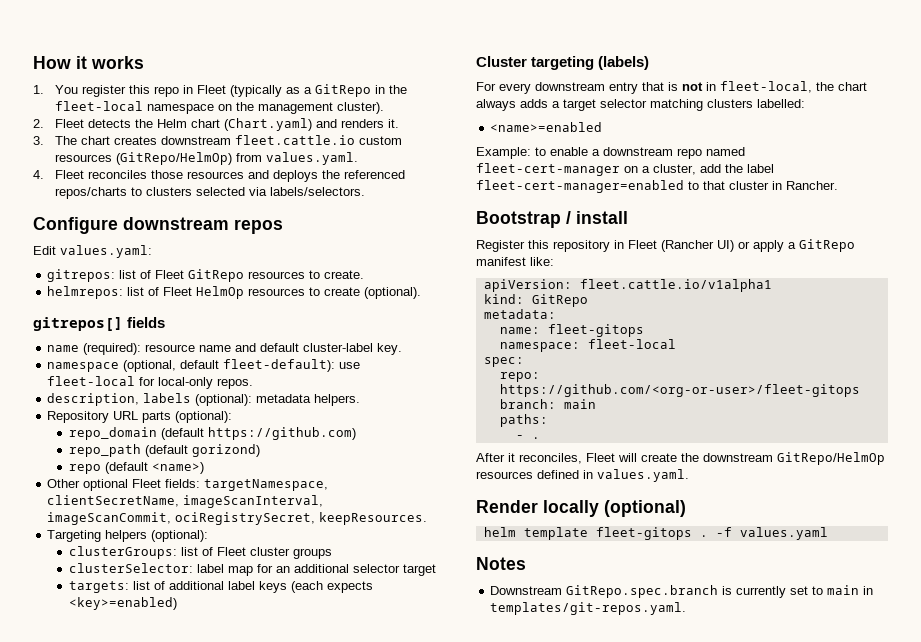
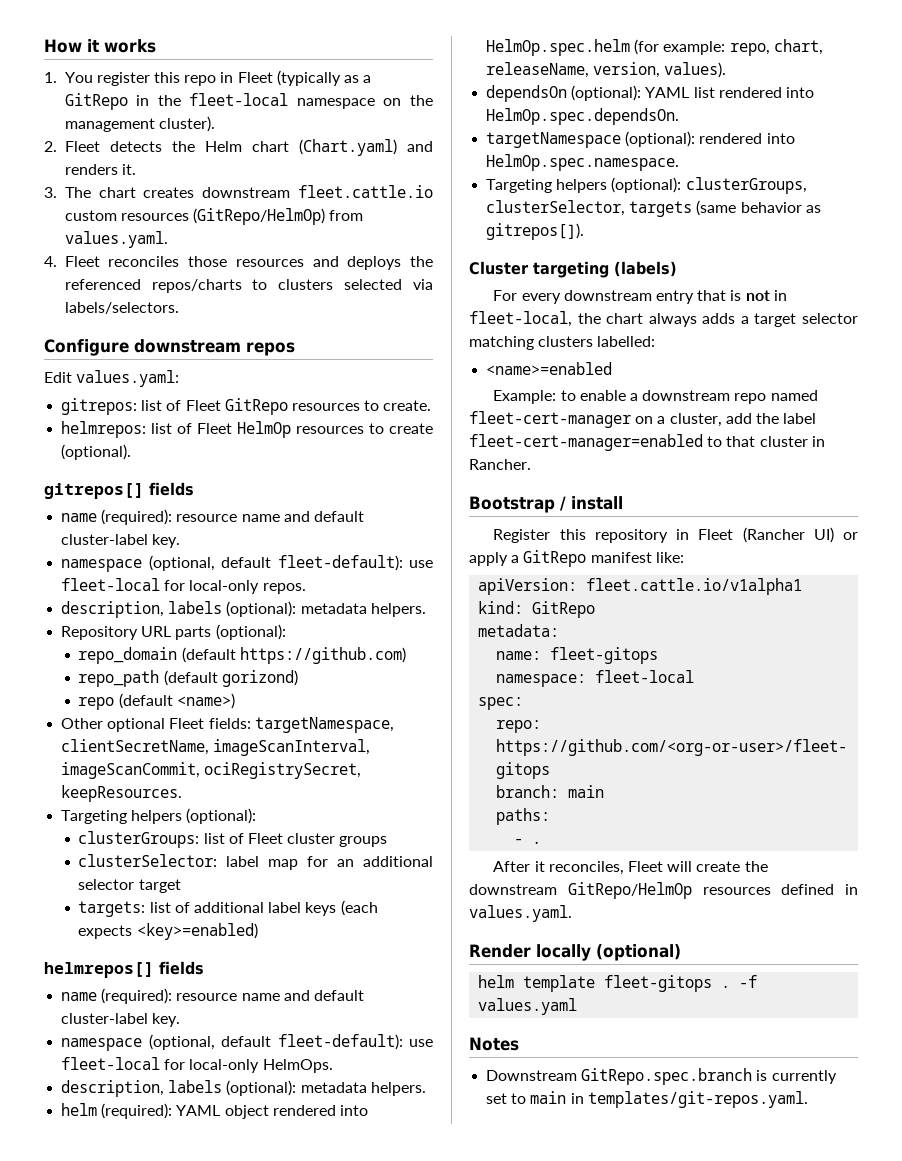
+ helmrepos[] fields
+ name (required): resource name and default cluster-label key.
+ namespace (optional, default fleet-default): use fleet-local for local-only HelmOps.
+ description, labels (optional): metadata helpers.
+ helm (required): YAML object rendered into HelmOp.spec.helm (for example: repo, chart, releaseName, version, values).
+ dependsOn (optional): YAML list rendered into HelmOp.spec.dependsOn.
+ targetNamespace (optional): rendered into HelmOp.spec.namespace.
+ Targeting helpers (optional): clusterGroups, clusterSelector, targets (same behavior as gitrepos[]).

